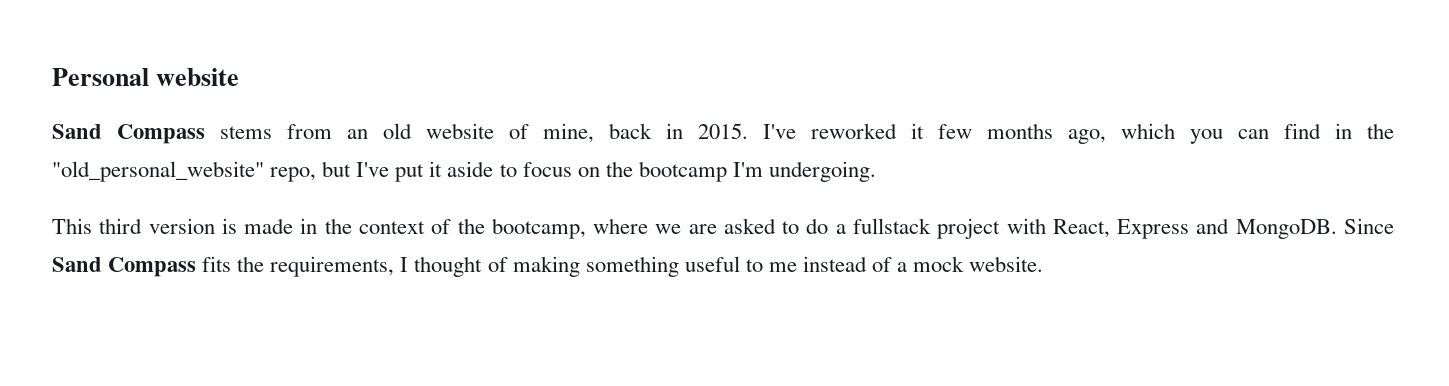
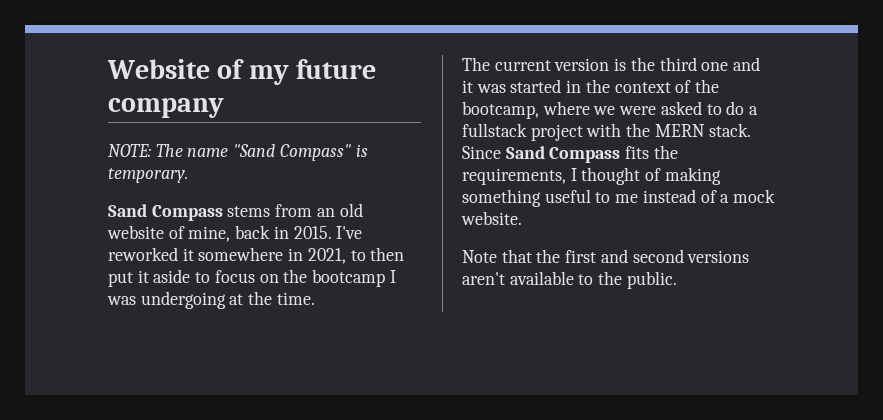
- Personal website
+ Website of my future company
+ NOTE: The name "Sand Compass" is temporary.
- I've reworked it few months ago, which you can find in the "old_personal_website" repo, but I've put it aside to focus on the bootcamp I'm undergoing.
- This third version is made in the context of the bootcamp, where we are asked to do a fullstack project with React, Express and MongoDB.
+ I've reworked it somewhere in 2021, to then put it aside to focus on the bootcamp I was undergoing at the time.
+ The current version is the third one and it was started in the context of the bootcamp, where we were asked to do a fullstack project with the MERN stack.
+ Note that the first and second versions aren't available to the public.

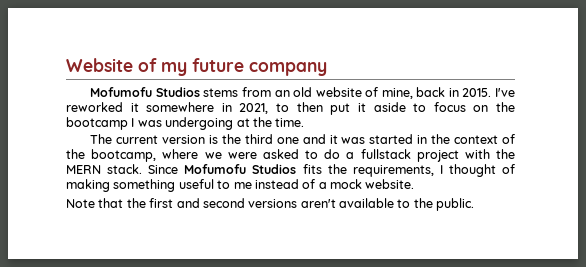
- NOTE: The name "Sand Compass" is temporary.
- Sand Compass stems from an old website of mine, back in 2015.
+ Mofumofu Studios stems from an old website of mine, back in 2015.
- Since Sand Compass fits the requirements, I thought of making something useful to me instead of a mock website.
+ Since Mofumofu Studios fits the requirements, I thought of making something useful to me instead of a mock website.

